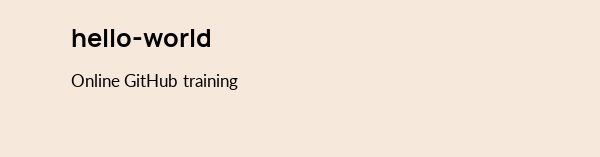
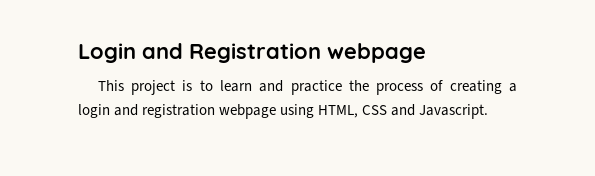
- hello-world
- Online GitHub training
+ Login and Registration webpage
+ This project is to learn and practice the process of creating a login and registration webpage using HTML, CSS and Javascript.

